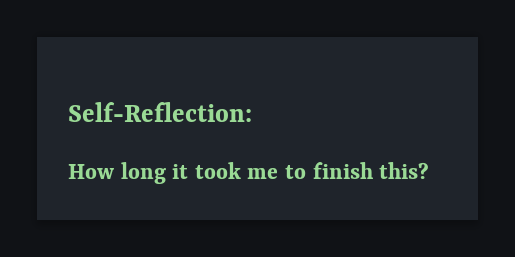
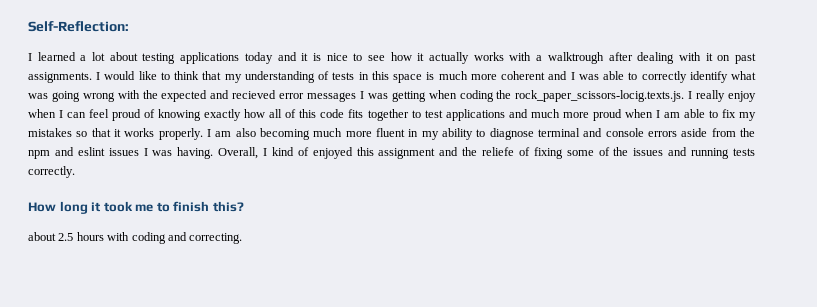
+ I learned a lot about testing applications today and it is nice to see how it actually works with a walktrough after dealing with it on past assignments. I would like to think that my understanding of tests in this space is much more coherent and I was able to correctly identify what was going wrong with the expected and recieved error messages I was getting when coding the rock_paper_scissors-locig.texts.js. I really enjoy when I can feel proud of knowing exactly how all of this code fits together to test applications and much more proud when I am able to fix my mistakes so that it works properly. I am also becoming much more fluent in my ability to diagnose terminal and console errors aside from the npm and eslint issues I was having. Overall, I kind of enjoyed this assignment and the reliefe of fixing some of the issues and running tests correctly.
+ about 2.5 hours with coding and correcting.

